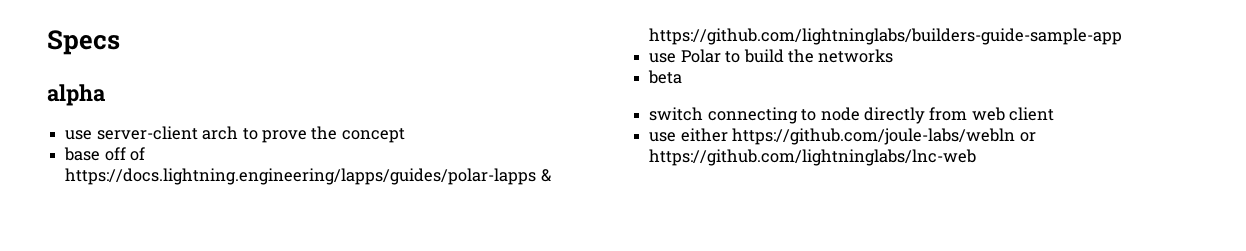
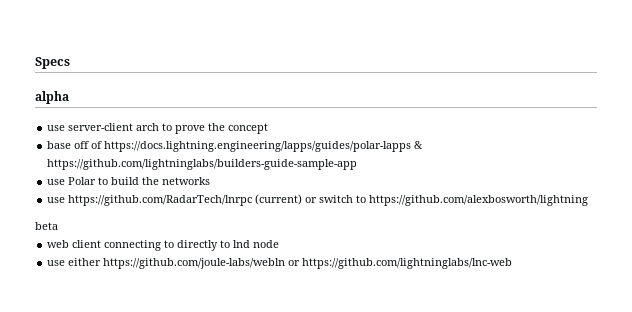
+ use https://github.com/RadarTech/lnrpc (current) or switch to https://github.com/alexbosworth/lightning
  beta
- switch connecting to node directly from web client
+ web client connecting to directly to lnd node

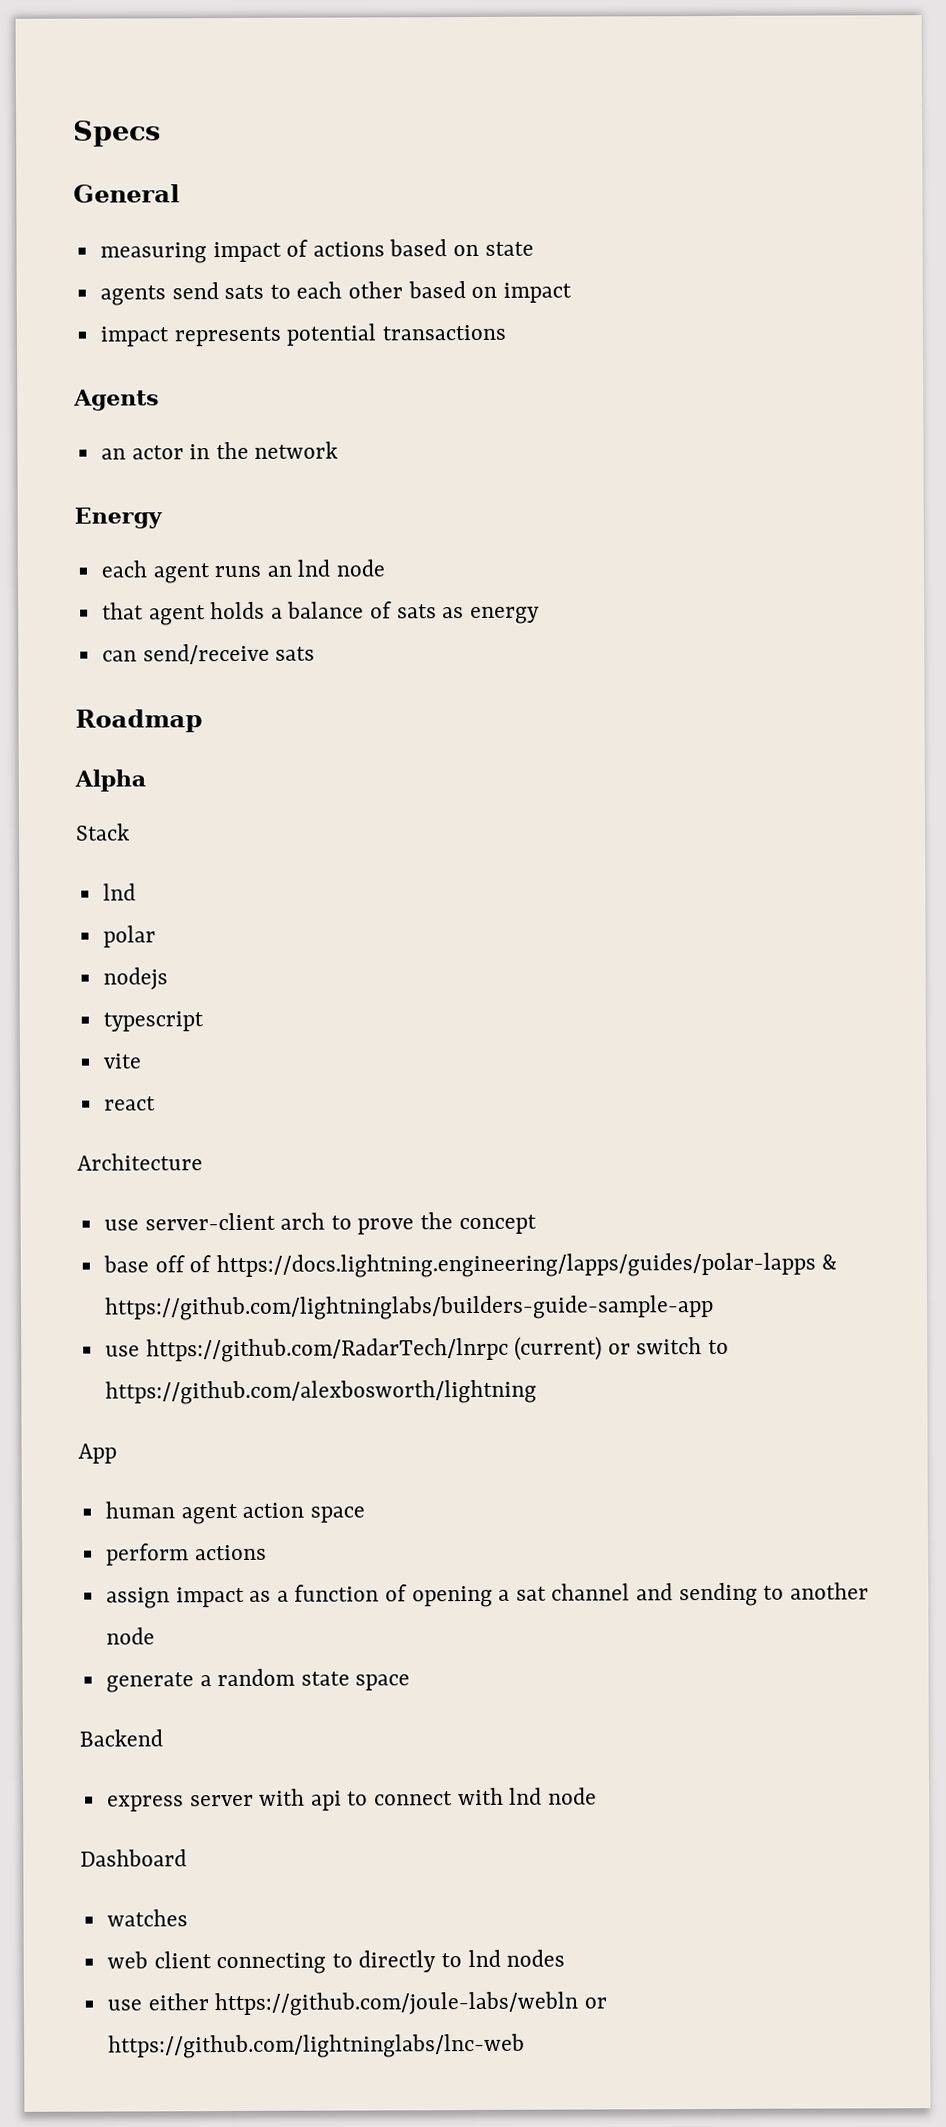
- alpha
+ General
+ measuring impact of actions based on state
+ agents send sats to each other based on impact
+ impact represents potential transactions
+ Agents
+ an actor in the network
+ Energy
+ each agent runs an lnd node
+ that agent holds a balance of sats as energy
+ can send/receive sats
+ Roadmap
+ Alpha
+ Stack
+ lnd
+ polar
+ nodejs
+ typescript
+ vite
+ react
+ Architecture
- use Polar to build the networks
- beta
+ App
+ human agent action space
+ perform actions
+ assign impact as a function of opening a sat channel and sending to another node
+ generate a random state space
+ Backend
+ express server with api to connect with lnd node
+ Dashboard
+ watches
- web client connecting to directly to lnd node
+ web client connecting to directly to lnd nodes

